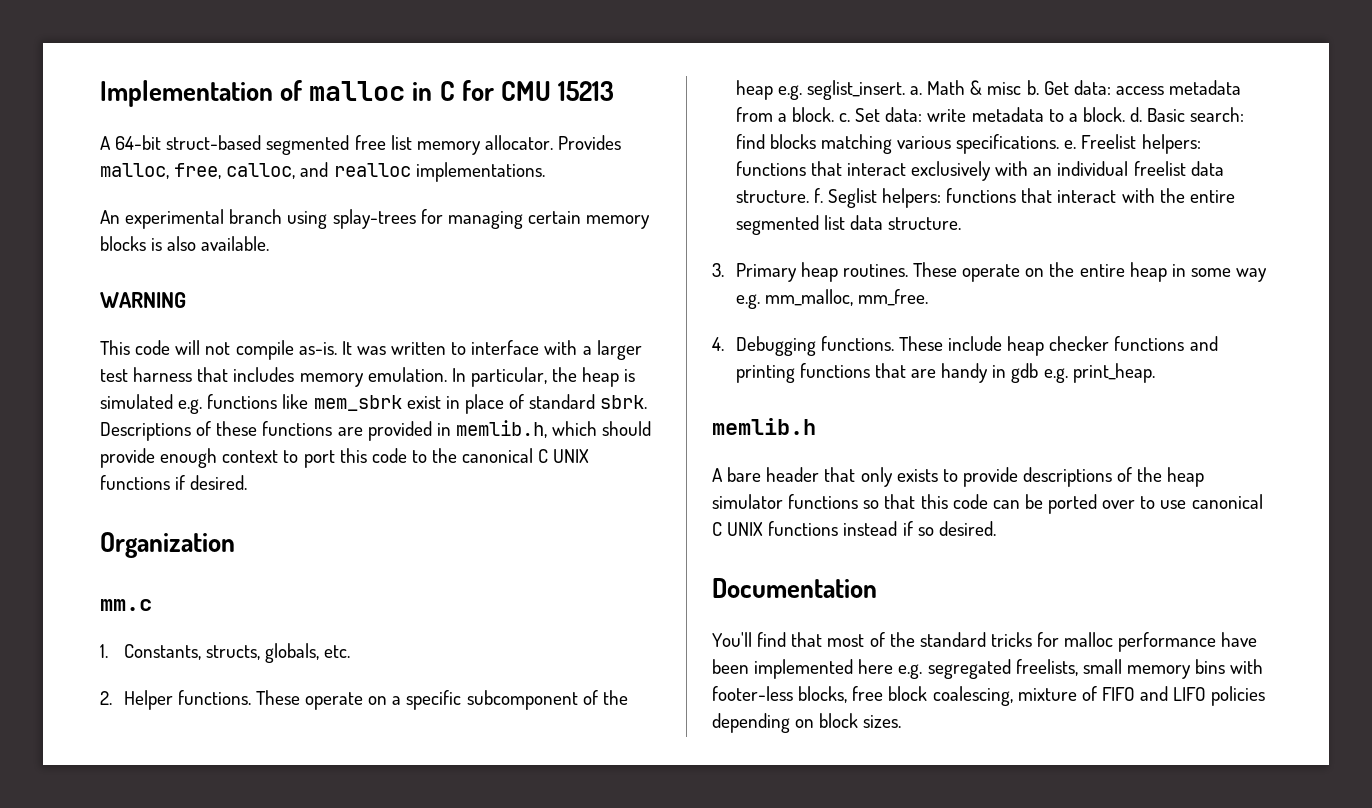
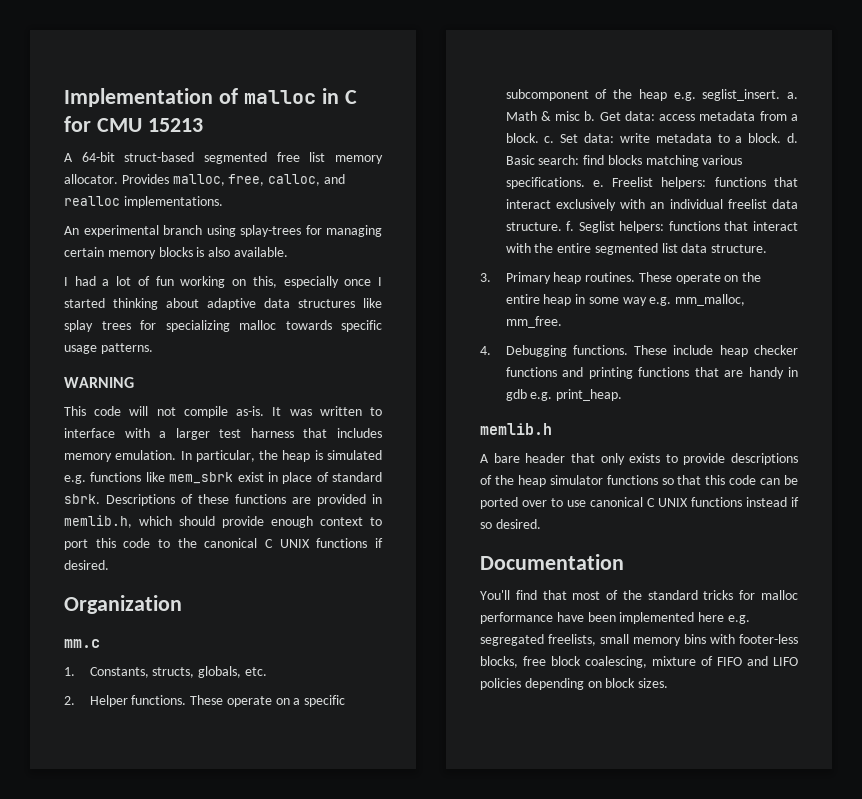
+ I had a lot of fun working on this, especially once I started thinking about adaptive data structures like splay trees for specializing malloc towards specific usage patterns.

